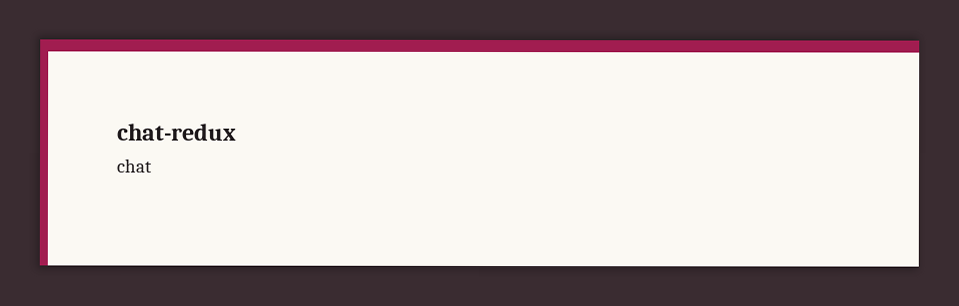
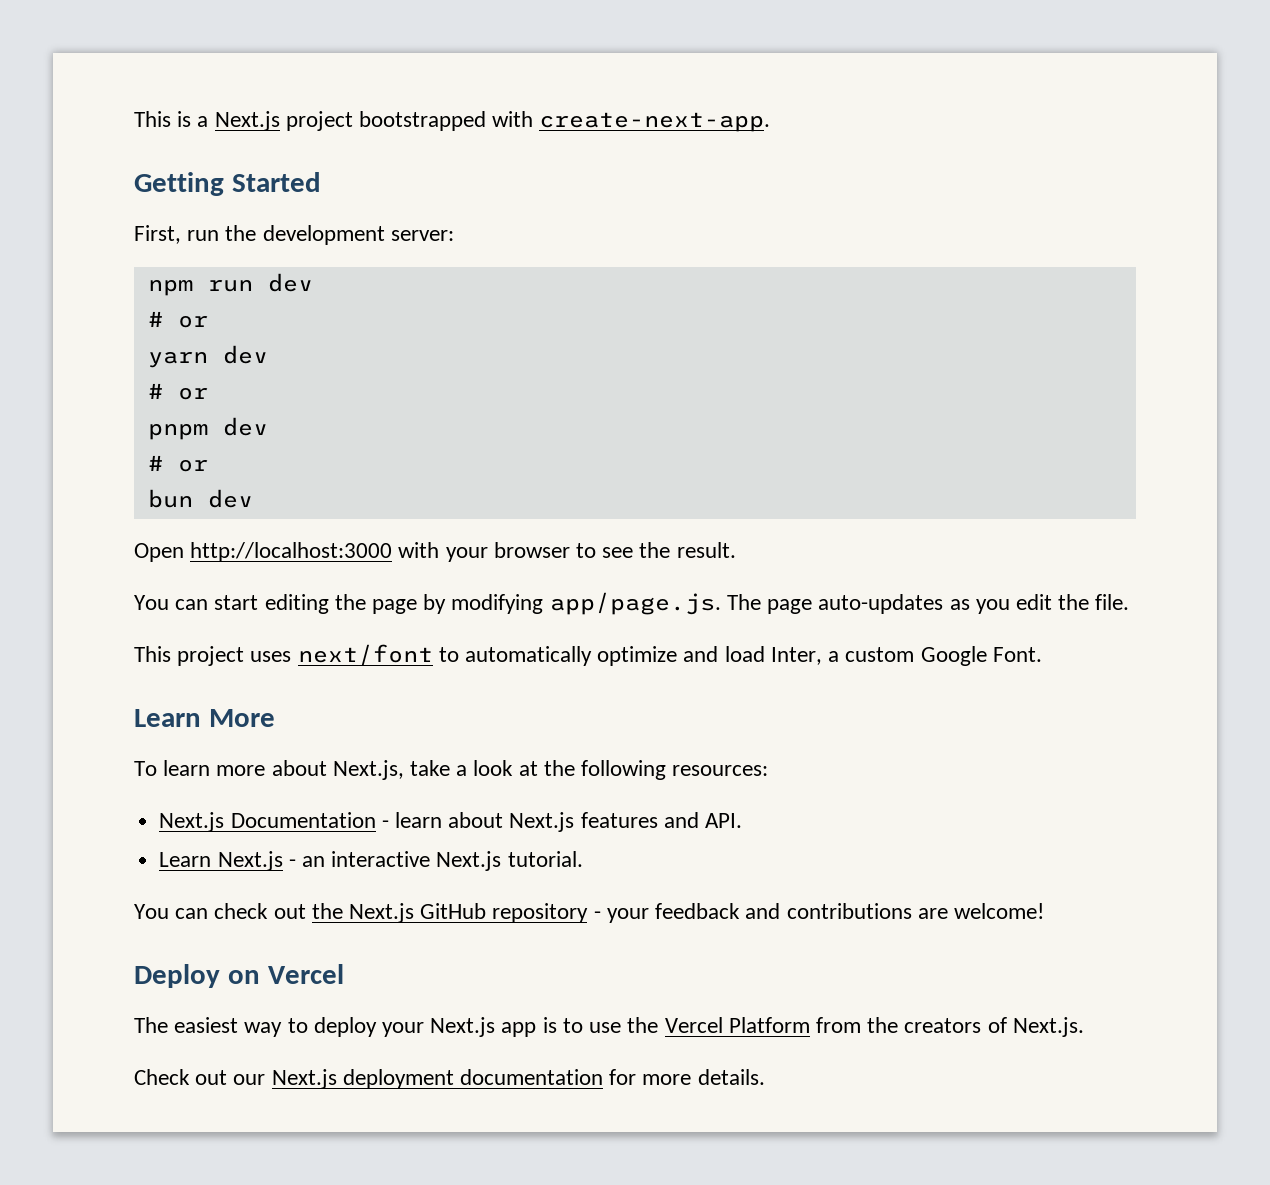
- chat-redux
- chat
+ This is a Next.js project bootstrapped with create-next-app.
+ Getting Started
+ First, run the development server:
+ npm run dev
+ # or
+ yarn dev
+ # or
+ pnpm dev
+ # or
+ bun dev
+ Open http://localhost:3000 with your browser to see the result.
+ You can start editing the page by modifying app/page.js. The page auto-updates as you edit the file.
+ This project uses next/font to automatically optimize and load Inter, a custom Google Font.
+ Learn More
+ To learn more about Next.js, take a look at the following resources:
+ Next.js Documentation - learn about Next.js features and API.
+ Learn Next.js - an interactive Next.js tutorial.
+ You can check out the Next.js GitHub repository - your feedback and contributions are welcome!
+ Deploy on Vercel
+ The easiest way to deploy your Next.js app is to use the Vercel Platform from the creators of Next.js.
+ Check out our Next.js deployment documentation for more details.

